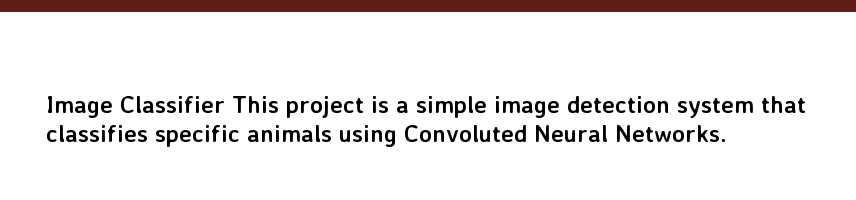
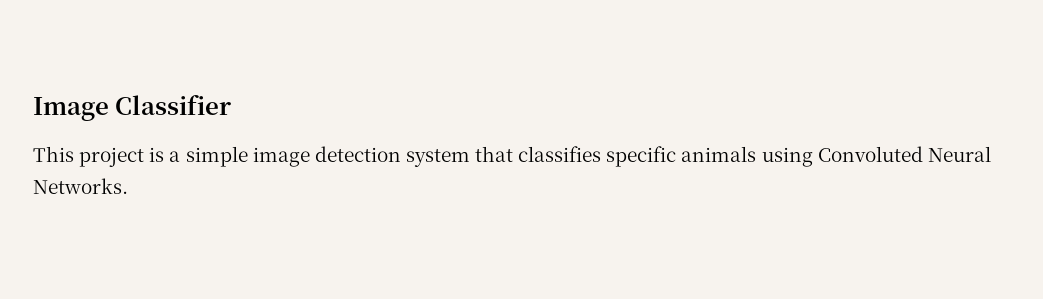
- Image Classifier This project is a simple image detection system that classifies specific animals using Convoluted Neural Networks.
+ Image Classifier
+ This project is a simple image detection system that classifies specific animals using Convoluted Neural Networks.

